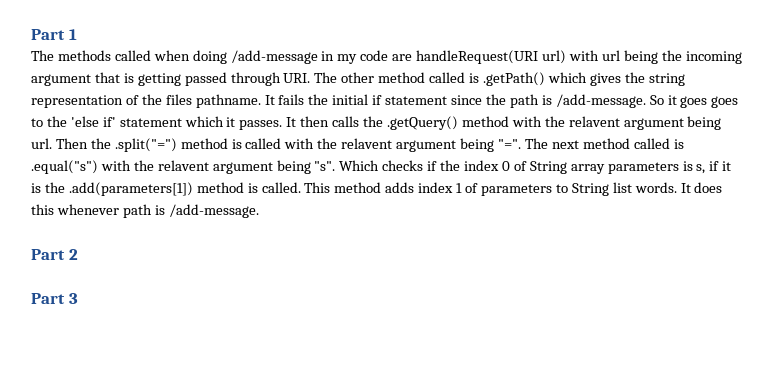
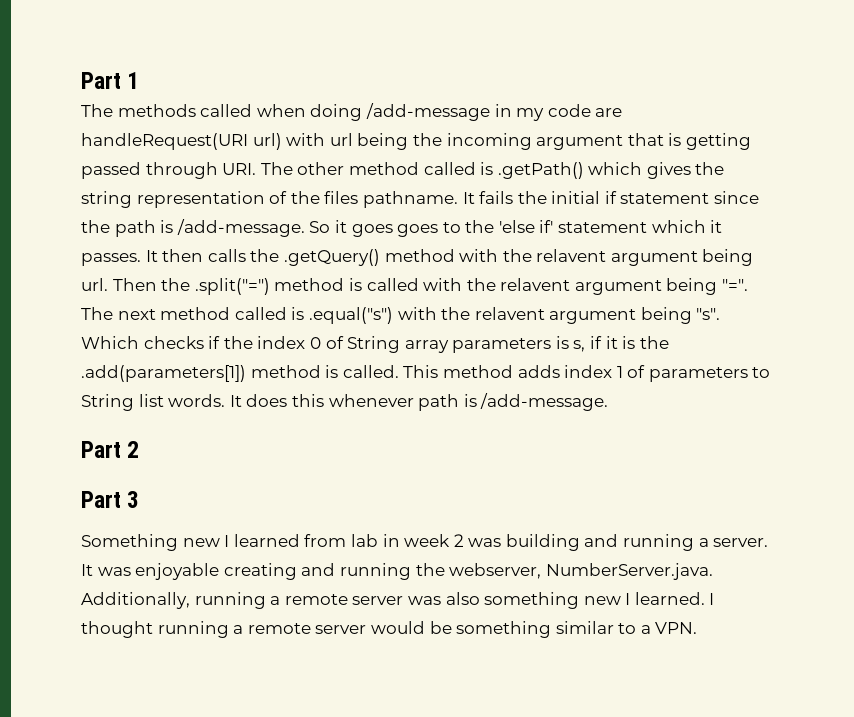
+ Something new I learned from lab in week 2 was building and running a server. It was enjoyable creating and running the webserver, NumberServer.java. Additionally, running a remote server was also something new I learned. I thought running a remote server would be something similar to a VPN.

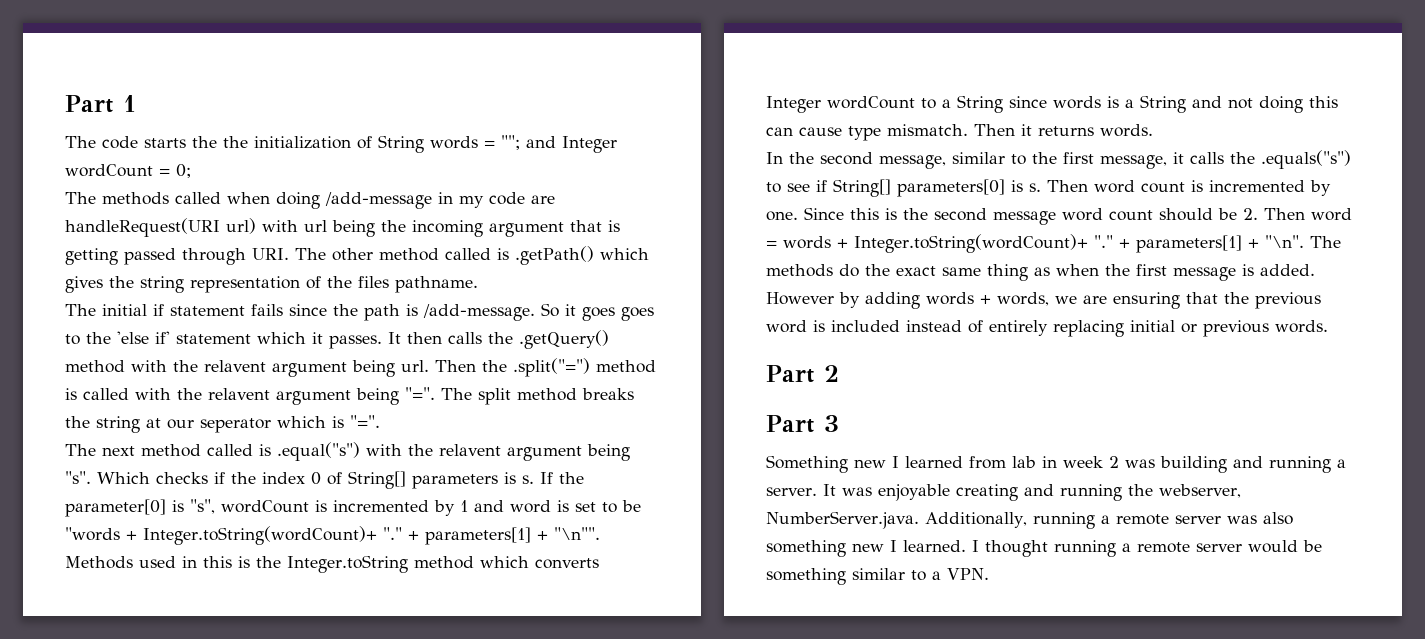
+ The code starts the the initialization of String words = ""; and Integer wordCount = 0;
- The methods called when doing /add-message in my code are handleRequest(URI url) with url being the incoming argument that is getting passed through URI. The other method called is .getPath() which gives the string representation of the files pathname. It fails the initial if statement since the path is /add-message.
+ The methods called when doing /add-message in my code are handleRequest(URI url) with url being the incoming argument that is getting passed through URI. The other method called is .getPath() which gives the string representation of the files pathname.
+ The initial if statement fails since the path is /add-message.
+ The split method breaks the string at our seperator which is "=".
- Which checks if the index 0 of String array parameters is s, if it is the .add(parameters[1]) method is called. This method adds index 1 of parameters to String list words. It does this whenever path is /add-message.
+ Which checks if the index 0 of String[] parameters is s. If the parameter[0] is "s", wordCount is incremented by 1 and word is set to be "words + Integer.toString(wordCount)+ "." + parameters[1] + "\n"". Methods used in this is the Integer.toString method which converts Integer wordCount to a String since words is a String and not doing this can cause type mismatch. Then it returns words.
+ In the second message, similar to the first message, it calls the .equals("s") to see if String[] parameters[0] is s. Then word count is incremented by one. Since this is the second message word count should be 2. Then word = words + Integer.toString(wordCount)+ "." + parameters[1] + "\n". The methods do the exact same thing as when the first message is added. However by adding words + words, we are ensuring that the previous word is included instead of entirely replacing initial or previous words.

